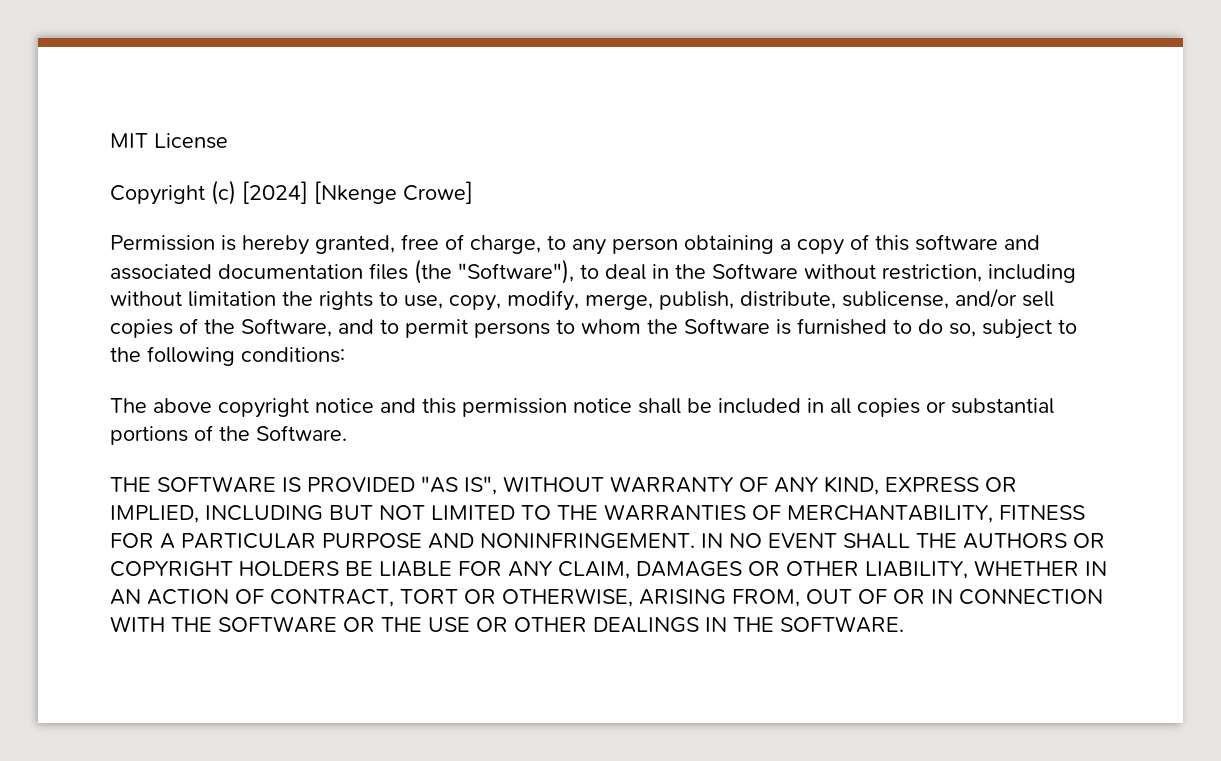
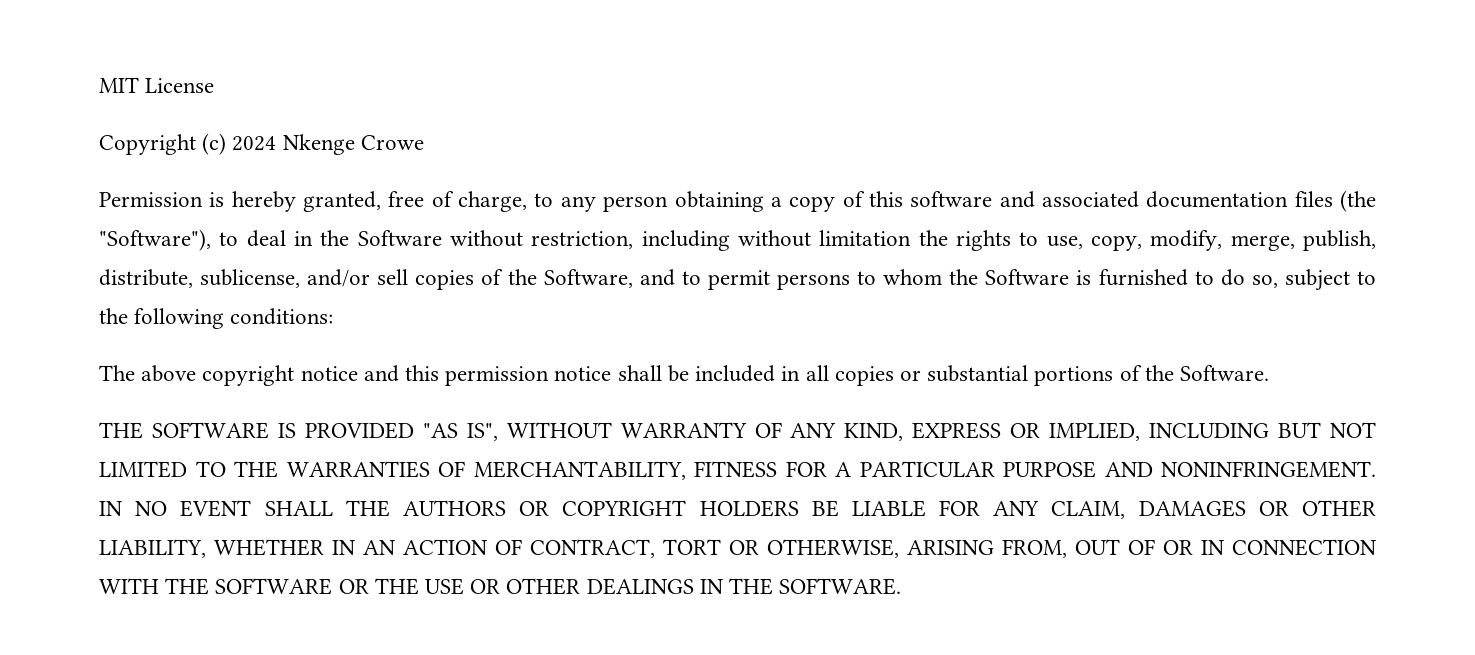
- Copyright (c) [2024] [Nkenge Crowe]
+ Copyright (c) 2024 Nkenge Crowe

